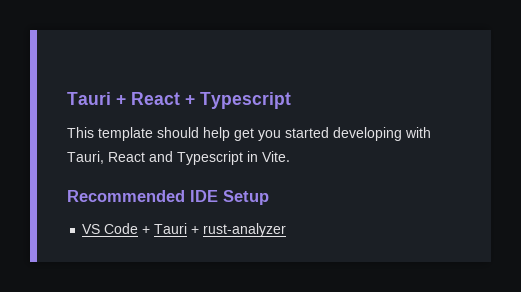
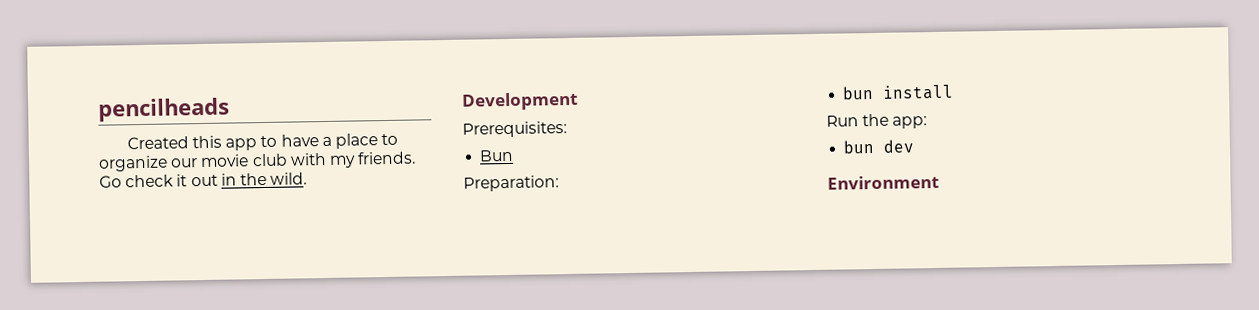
- Tauri + React + Typescript
- This template should help get you started developing with Tauri, React and Typescript in Vite.
- Recommended IDE Setup
- VS Code + Tauri + rust-analyzer
+ pencilheads
+ Created this app to have a place to organize our movie club with my friends. Go check it out in the wild.
+ Development
+ Prerequisites:
+ Bun
+ Preparation:
+ bun install
+ Run the app:
+ bun dev
+ Environment

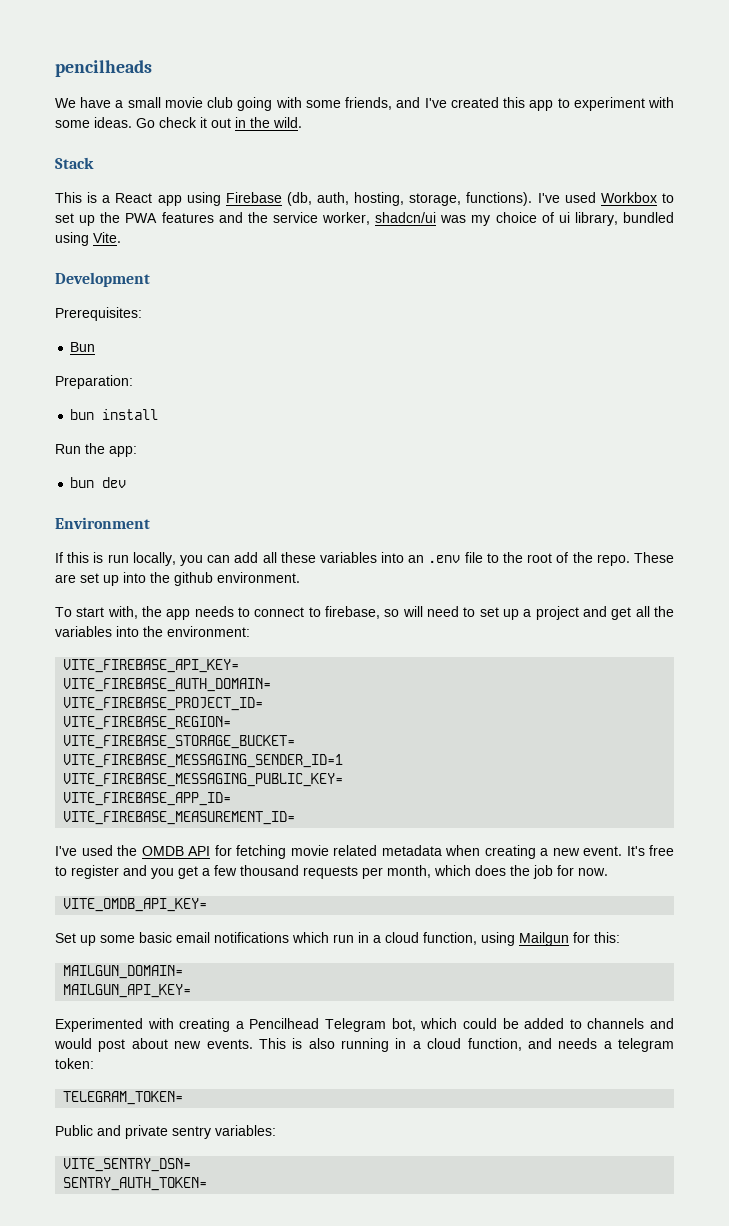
- Created this app to have a place to organize our movie club with my friends.
+ We have a small movie club going with some friends, and I've created this app to experiment with some ideas.
+ Stack
+ This is a React app using Firebase (db, auth, hosting, storage, functions). I've used Workbox to set up the PWA features and the service worker, shadcn/ui was my choice of ui library, bundled using Vite.
+ If this is run locally, you can add all these variables into an .env file to the root of the repo. These are set up into the github environment.
+ To start with, the app needs to connect to firebase, so will need to set up a project and get all the variables into the environment:
+ VITE_FIREBASE_API_KEY=
+ VITE_FIREBASE_AUTH_DOMAIN=
+ VITE_FIREBASE_PROJECT_ID=
+ VITE_FIREBASE_REGION=
+ VITE_FIREBASE_STORAGE_BUCKET=
+ VITE_FIREBASE_MESSAGING_SENDER_ID=1
+ VITE_FIREBASE_MESSAGING_PUBLIC_KEY=
+ VITE_FIREBASE_APP_ID=
+ VITE_FIREBASE_MEASUREMENT_ID=
+ I've used the OMDB API for fetching movie related metadata when creating a new event. It's free to register and you get a few thousand requests per month, which does the job for now.
+ VITE_OMDB_API_KEY=
+ Set up some basic email notifications which run in a cloud function, using Mailgun for this:
+ MAILGUN_DOMAIN=
+ MAILGUN_API_KEY=
+ Experimented with creating a Pencilhead Telegram bot, which could be added to channels and would post about new events. This is also running in a cloud function, and needs a telegram token:
+ TELEGRAM_TOKEN=
+ Public and private sentry variables:
+ VITE_SENTRY_DSN=
+ SENTRY_AUTH_TOKEN=

